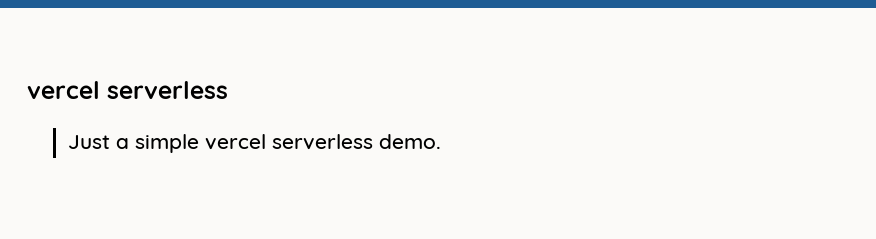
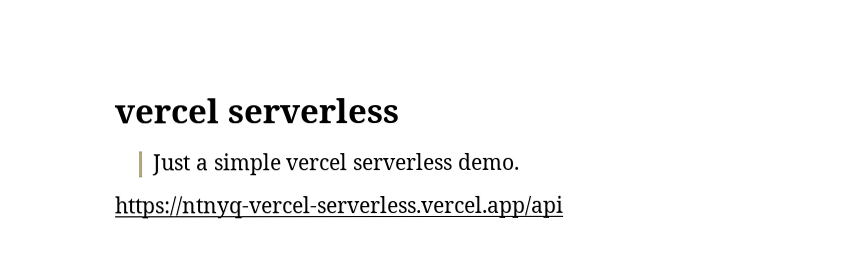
+ https://ntnyq-vercel-serverless.vercel.app/api

